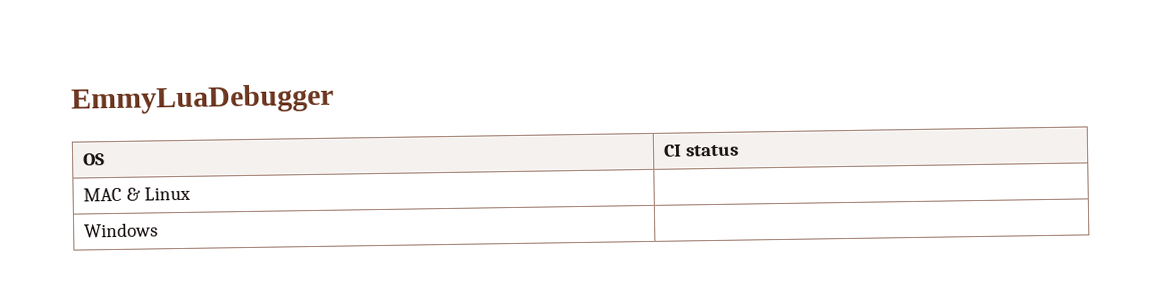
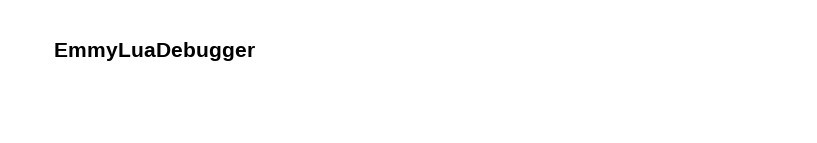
- OS | CI status
- MAC & Linux |
- Windows |

